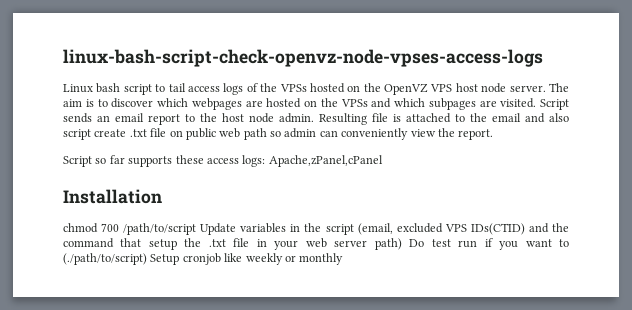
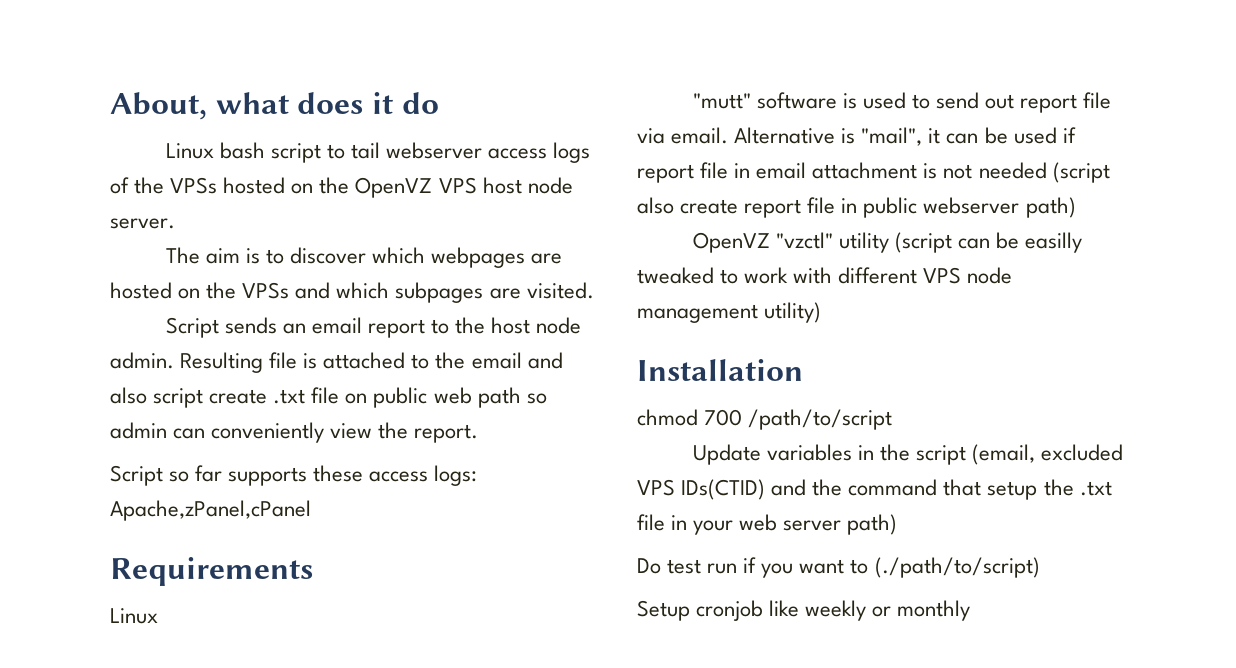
- linux-bash-script-check-openvz-node-vpses-access-logs
+ About, what does it do
- Linux bash script to tail access logs of the VPSs hosted on the OpenVZ VPS host node server. The aim is to discover which webpages are hosted on the VPSs and which subpages are visited. Script sends an email report to the host node admin.
+ Linux bash script to tail webserver access logs of the VPSs hosted on the OpenVZ VPS host node server.
+ The aim is to discover which webpages are hosted on the VPSs and which subpages are visited.
+ Script sends an email report to the host node admin.
+ Requirements
+ Linux
+ "mutt" software is used to send out report file via email. Alternative is "mail", it can be used if report file in email attachment is not needed (script also create report file in public webserver path)
+ OpenVZ "vzctl" utility (script can be easilly tweaked to work with different VPS node management utility)
- chmod 700 /path/to/script Update variables in the script (email, excluded VPS IDs(CTID) and the command that setup the .txt file in your web server path) Do test run if you want to (./path/to/script) Setup cronjob like weekly or monthly
+ chmod 700 /path/to/script
+ Update variables in the script (email, excluded VPS IDs(CTID) and the command that setup the .txt file in your web server path)
+ Do test run if you want to (./path/to/script)
+ Setup cronjob like weekly or monthly

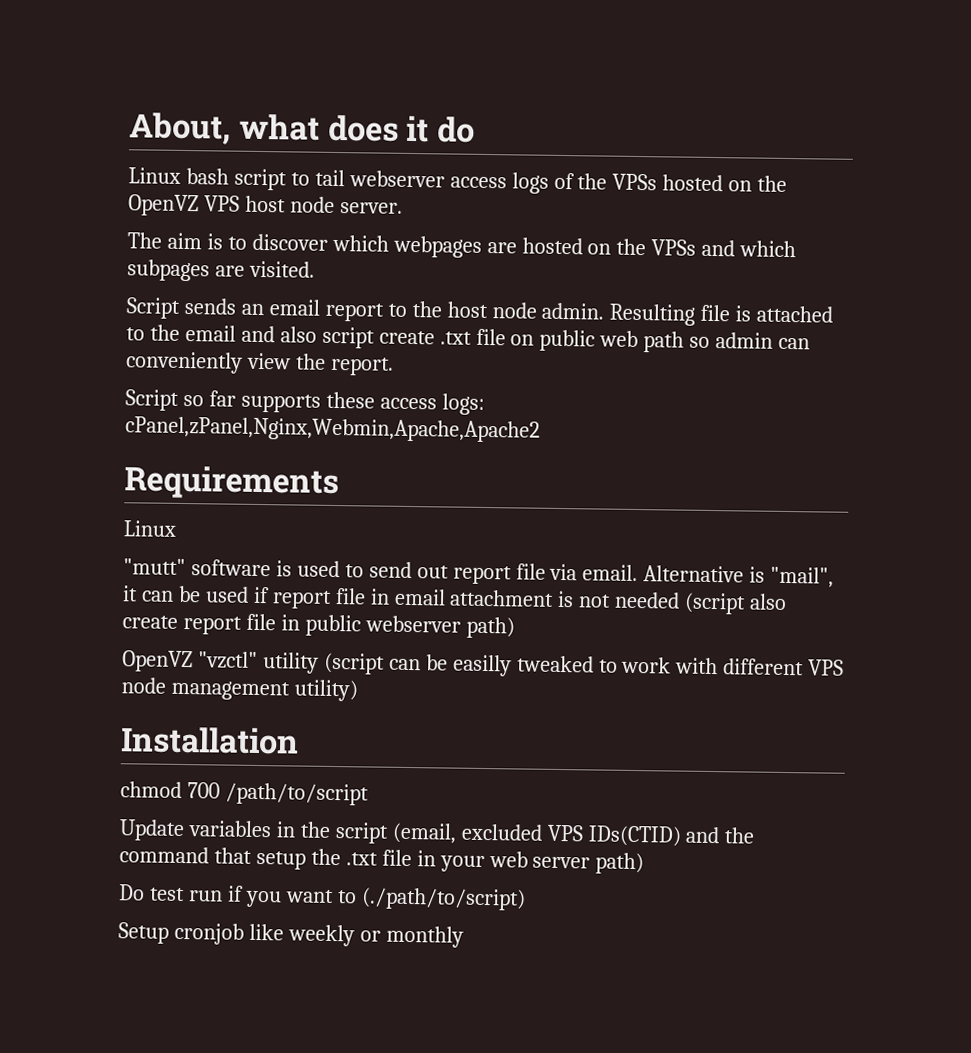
- Script so far supports these access logs: Apache,zPanel,cPanel
+ Script so far supports these access logs: cPanel,zPanel,Nginx,Webmin,Apache,Apache2

